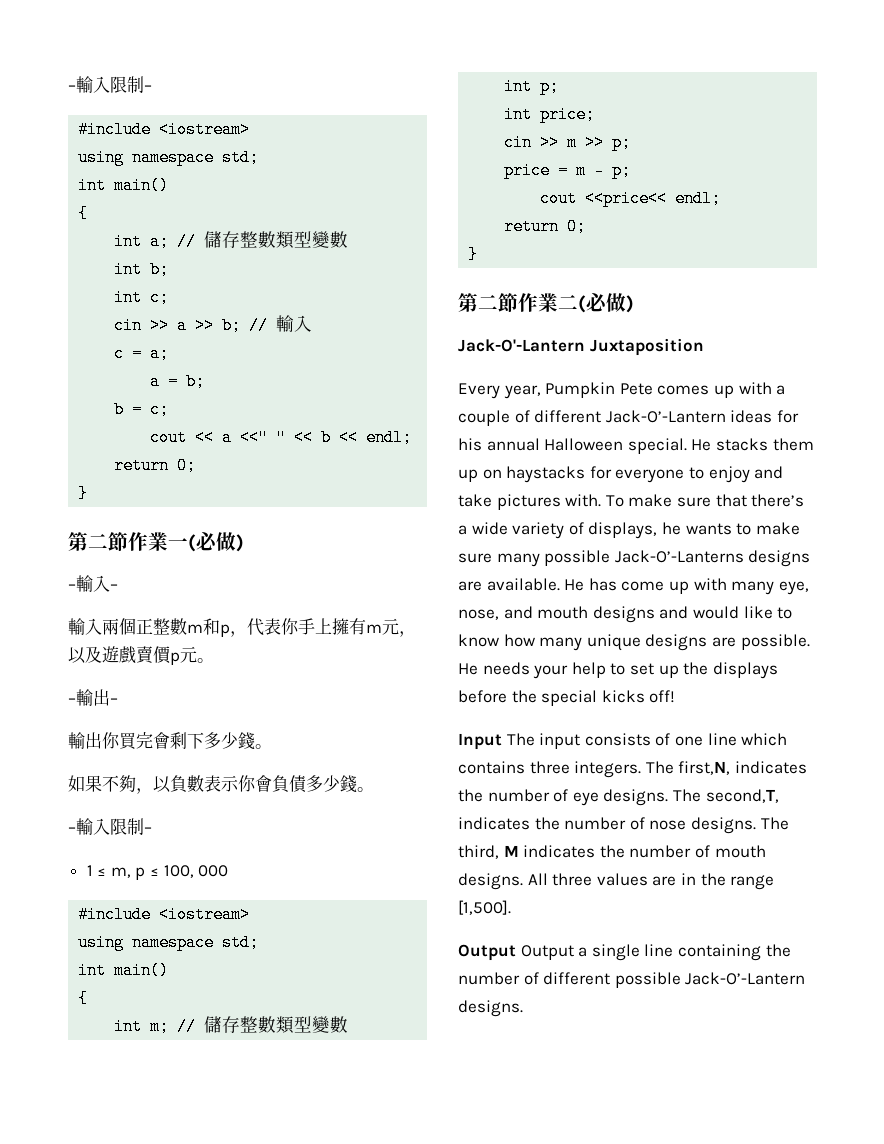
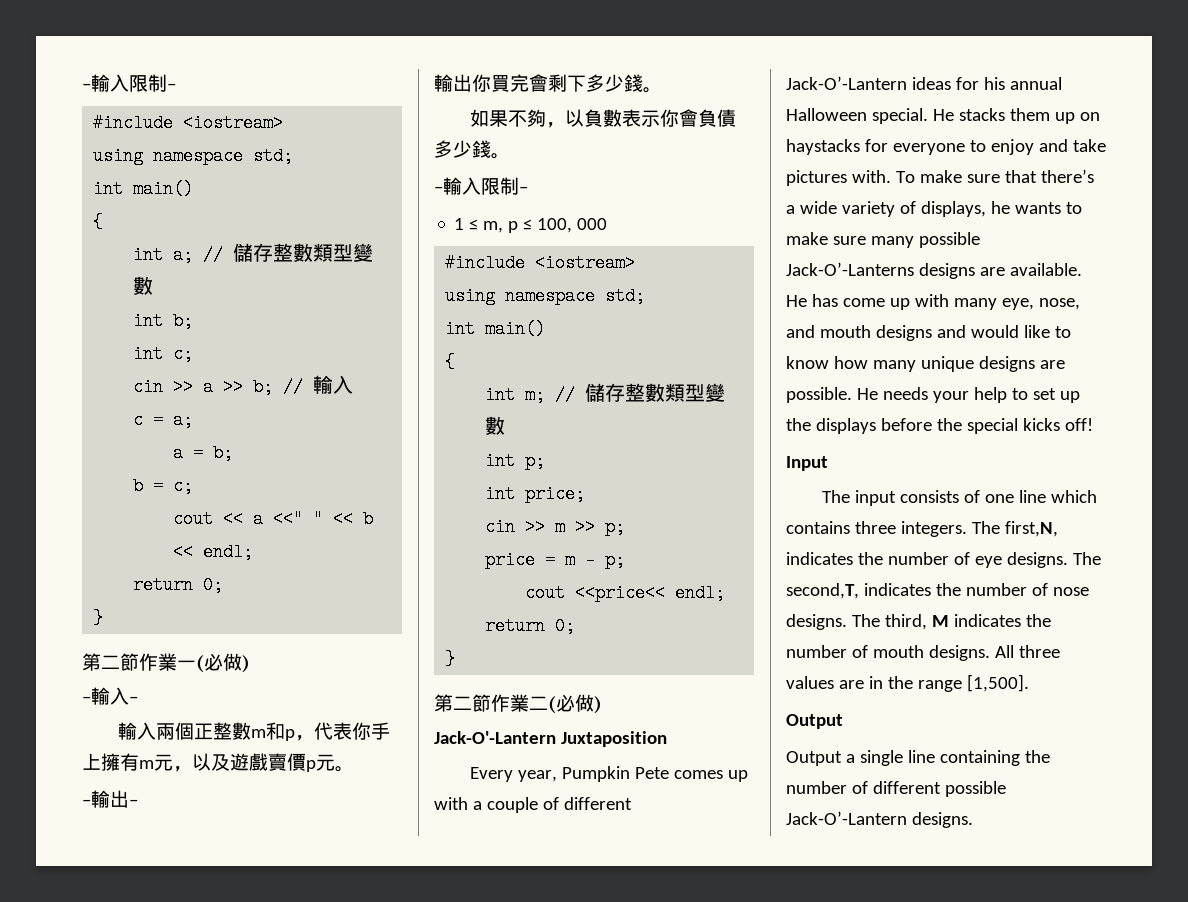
- Input The input consists of one line which contains three integers.
+ Input
+ The input consists of one line which contains three integers.
  All three values are in the range [1,500].
- Output Output a single line containing the number of different possible Jack-O’-Lantern designs.
+ Output
+ Output a single line containing the number of different possible Jack-O’-Lantern designs.

